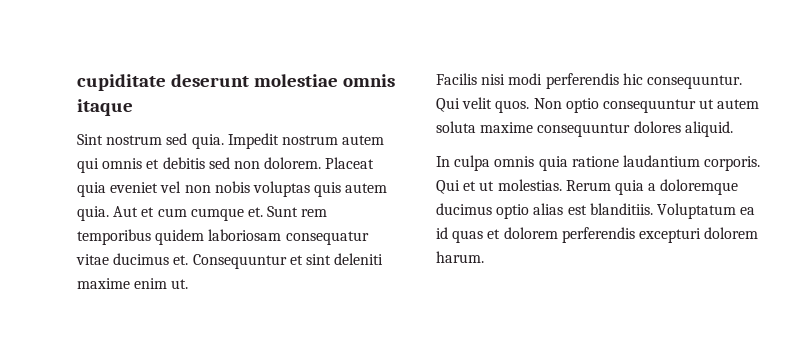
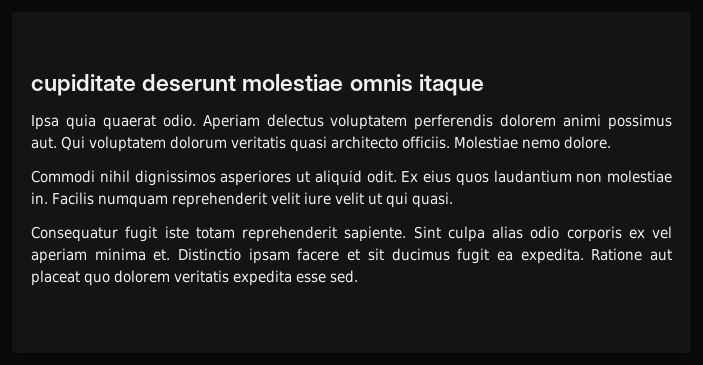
- Sint nostrum sed quia. Impedit nostrum autem qui omnis et debitis sed non dolorem. Placeat quia eveniet vel non nobis voluptas quis autem quia. Aut et cum cumque et. Sunt rem temporibus quidem laboriosam consequatur vitae ducimus et. Consequuntur et sint deleniti maxime enim ut.
- Facilis nisi modi perferendis hic consequuntur. Qui velit quos. Non optio consequuntur ut autem soluta maxime consequuntur dolores aliquid.
- In culpa omnis quia ratione laudantium corporis. Qui et ut molestias. Rerum quia a doloremque ducimus optio alias est blanditiis. Voluptatum ea id quas et dolorem perferendis excepturi dolorem harum.
+ Ipsa quia quaerat odio. Aperiam delectus voluptatem perferendis dolorem animi possimus aut. Qui voluptatem dolorum veritatis quasi architecto officiis. Molestiae nemo dolore.
+ Commodi nihil dignissimos asperiores ut aliquid odit. Ex eius quos laudantium non molestiae in. Facilis numquam reprehenderit velit iure velit ut qui quasi.
+ Consequatur fugit iste totam reprehenderit sapiente. Sint culpa alias odio corporis ex vel aperiam minima et. Distinctio ipsam facere et sit ducimus fugit ea expedita. Ratione aut placeat quo dolorem veritatis expedita esse sed.

